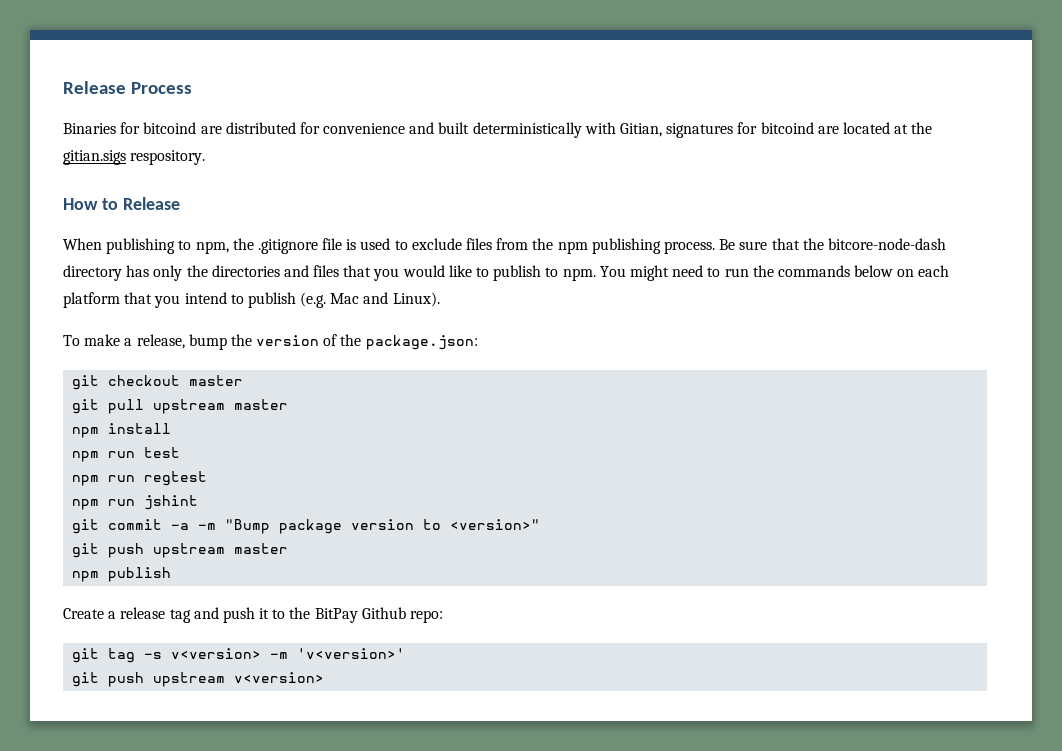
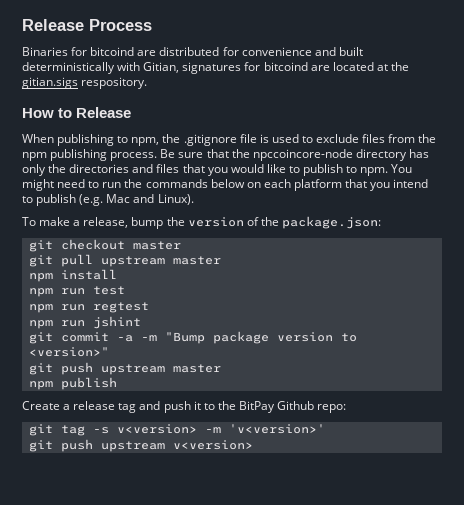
- Be sure that the bitcore-node-dash directory has only the directories and files that you would like to publish to npm.
+ Be sure that the npccoincore-node directory has only the directories and files that you would like to publish to npm.

